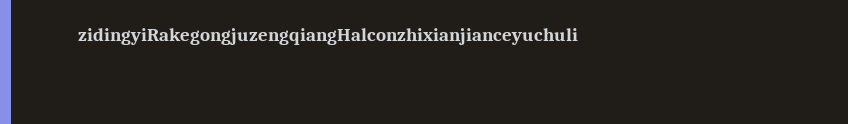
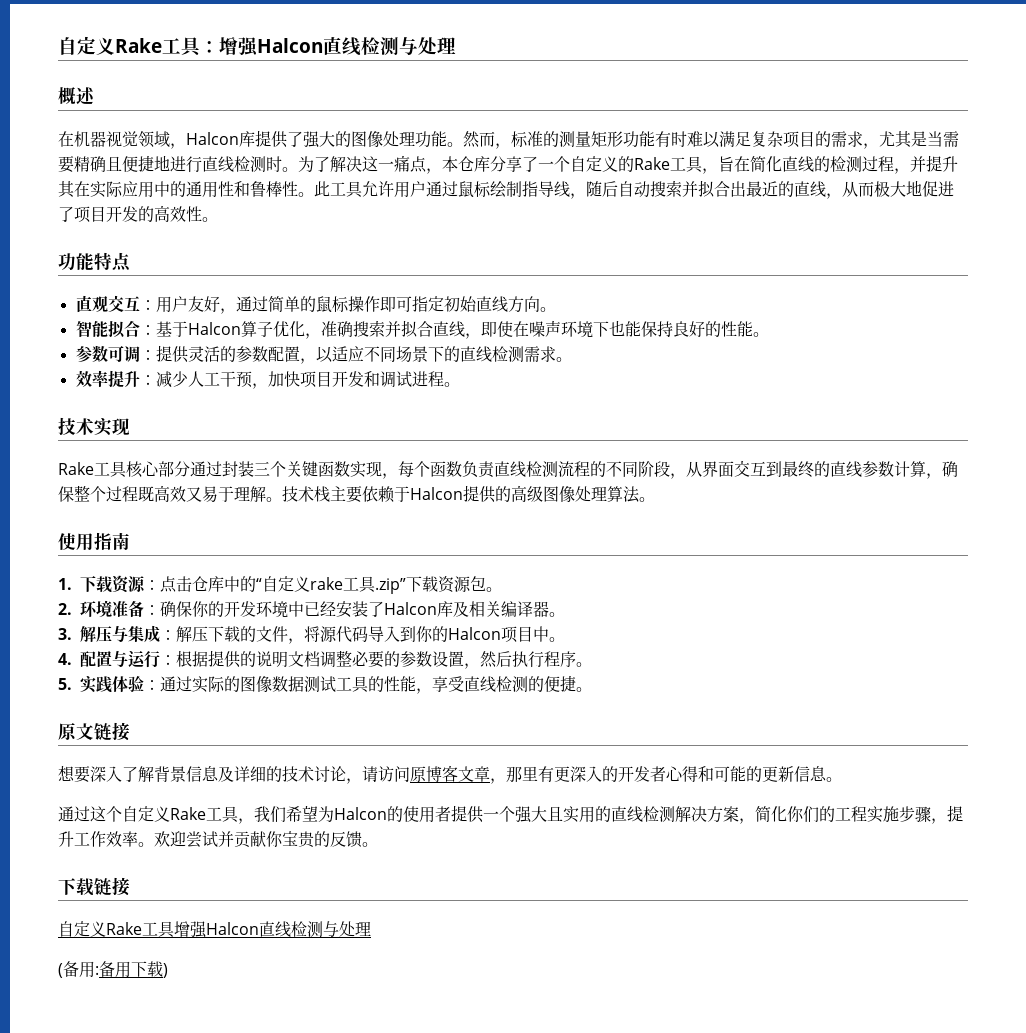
- zidingyiRakegongjuzengqiangHalconzhixianjianceyuchuli
+ 自定义Rake工具：增强Halcon直线检测与处理
+ 概述
+ 在机器视觉领域，Halcon库提供了强大的图像处理功能。然而，标准的测量矩形功能有时难以满足复杂项目的需求，尤其是当需要精确且便捷地进行直线检测时。为了解决这一痛点，本仓库分享了一个自定义的Rake工具，旨在简化直线的检测过程，并提升其在实际应用中的通用性和鲁棒性。此工具允许用户通过鼠标绘制指导线，随后自动搜索并拟合出最近的直线，从而极大地促进了项目开发的高效性。
+ 功能特点
+ 直观交互：用户友好，通过简单的鼠标操作即可指定初始直线方向。
+ 智能拟合：基于Halcon算子优化，准确搜索并拟合直线，即使在噪声环境下也能保持良好的性能。
+ 参数可调：提供灵活的参数配置，以适应不同场景下的直线检测需求。
+ 效率提升：减少人工干预，加快项目开发和调试进程。
+ 技术实现
+ Rake工具核心部分通过封装三个关键函数实现，每个函数负责直线检测流程的不同阶段，从界面交互到最终的直线参数计算，确保整个过程既高效又易于理解。技术栈主要依赖于Halcon提供的高级图像处理算法。
+ 使用指南
+ 1.下载资源：点击仓库中的“自定义rake工具.zip”下载资源包。
+ 2.环境准备：确保你的开发环境中已经安装了Halcon库及相关编译器。
+ 3.解压与集成：解压下载的文件，将源代码导入到你的Halcon项目中。
+ 4.配置与运行：根据提供的说明文档调整必要的参数设置，然后执行程序。
+ 5.实践体验：通过实际的图像数据测试工具的性能，享受直线检测的便捷。
+ 原文链接
+ 想要深入了解背景信息及详细的技术讨论，请访问原博客文章，那里有更深入的开发者心得和可能的更新信息。
+ 通过这个自定义Rake工具，我们希望为Halcon的使用者提供一个强大且实用的直线检测解决方案，简化你们的工程实施步骤，提升工作效率。欢迎尝试并贡献你宝贵的反馈。
+ 下载链接
+ 自定义Rake工具增强Halcon直线检测与处理
+ (备用:备用下载)

